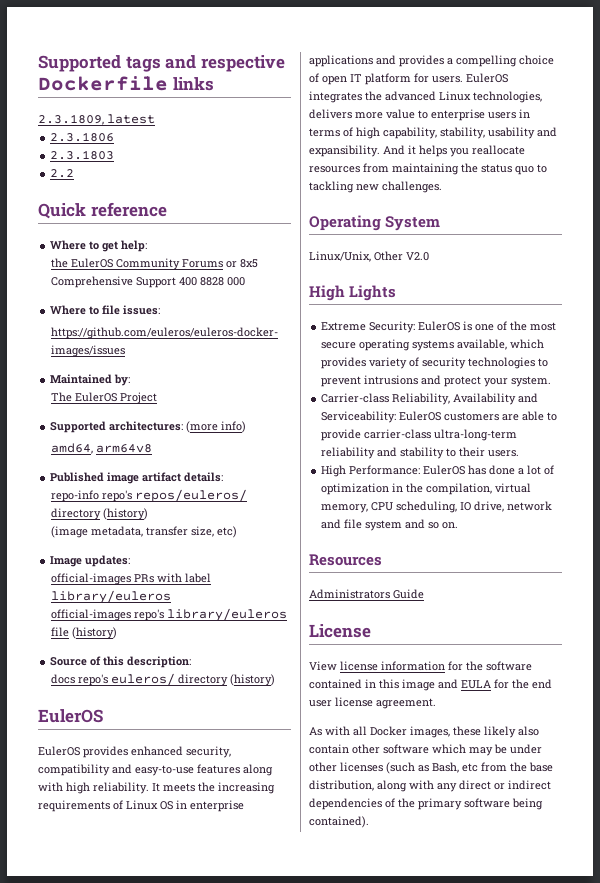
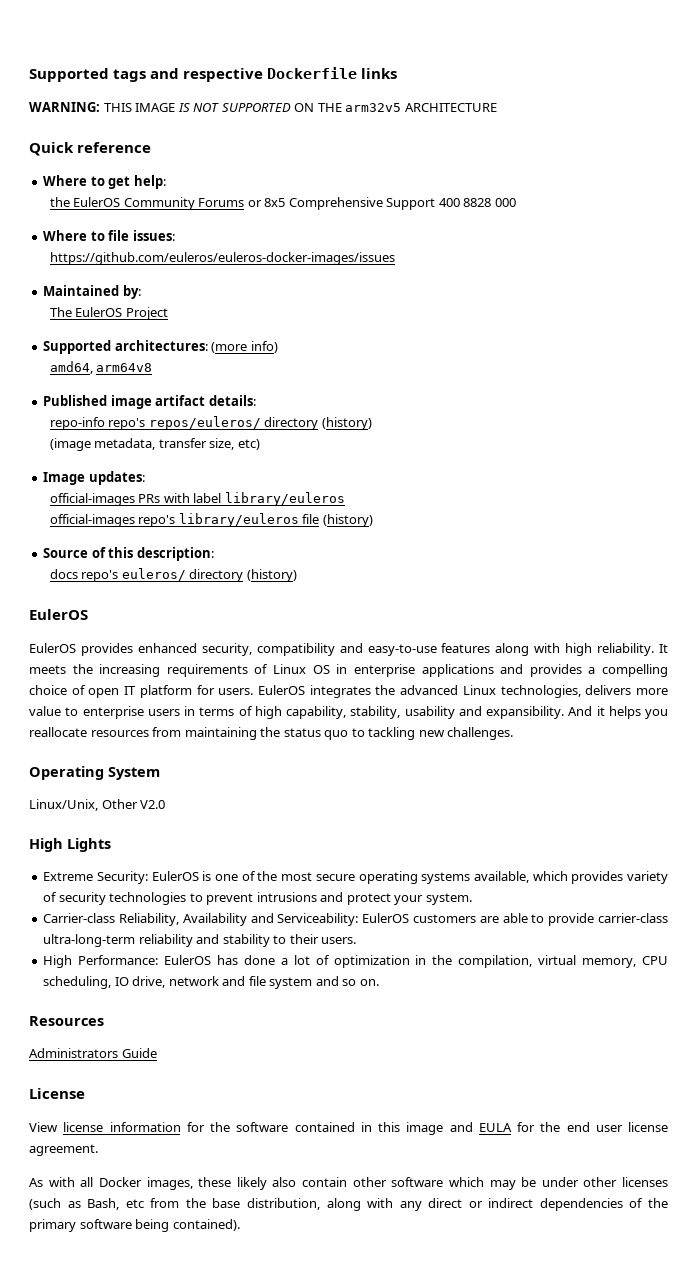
- 2.3.1809, latest
- 2.3.1806
- 2.3.1803
- 2.2
+ WARNING: THIS IMAGE IS NOT SUPPORTED ON THE arm32v5 ARCHITECTURE

